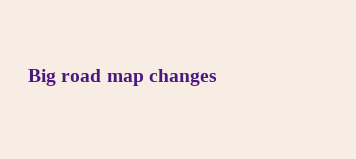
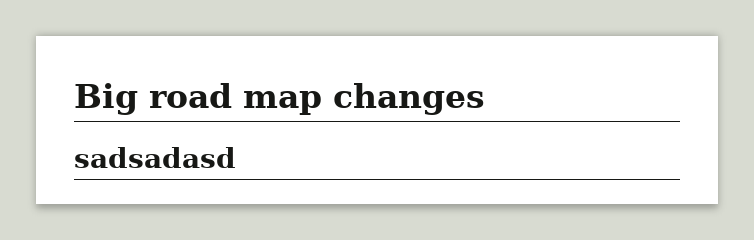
+ sadsadasd

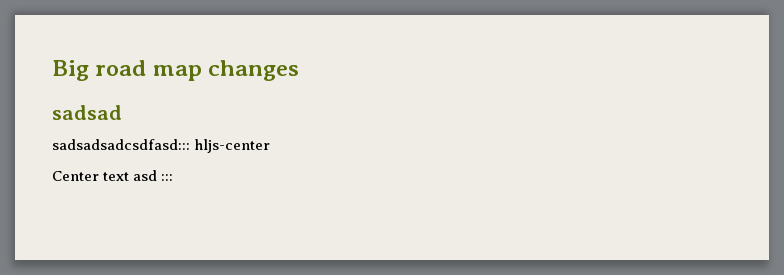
- sadsadasd
+ sadsad
+ sadsadsadcsdfasd::: hljs-center
+ Center text asd :::

